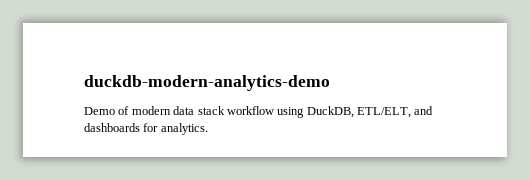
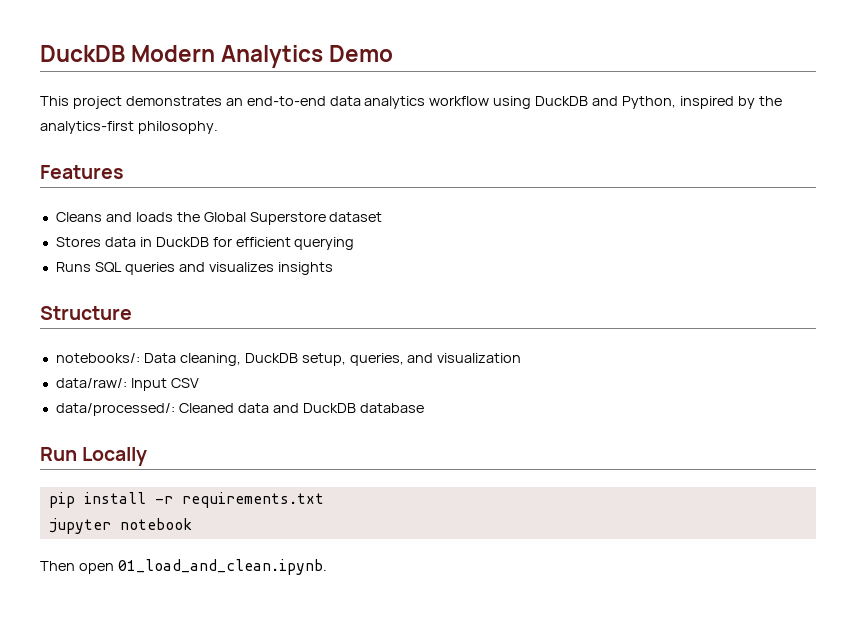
- duckdb-modern-analytics-demo
- Demo of modern data stack workflow using DuckDB, ETL/ELT, and dashboards for analytics.
+ DuckDB Modern Analytics Demo
+ This project demonstrates an end-to-end data analytics workflow using DuckDB and Python, inspired by the analytics-first philosophy.
+ Features
+ Cleans and loads the Global Superstore dataset
+ Stores data in DuckDB for efficient querying
+ Runs SQL queries and visualizes insights
+ Structure
+ notebooks/: Data cleaning, DuckDB setup, queries, and visualization
+ data/raw/: Input CSV
+ data/processed/: Cleaned data and DuckDB database
+ Run Locally
+ pip install -r requirements.txt
+ jupyter notebook
+ Then open 01_load_and_clean.ipynb.

